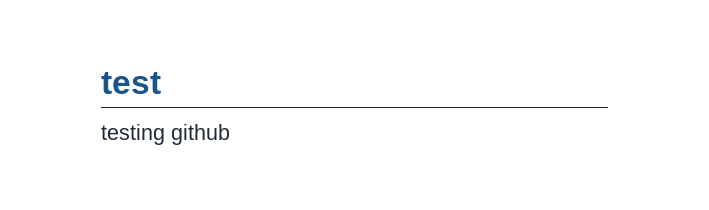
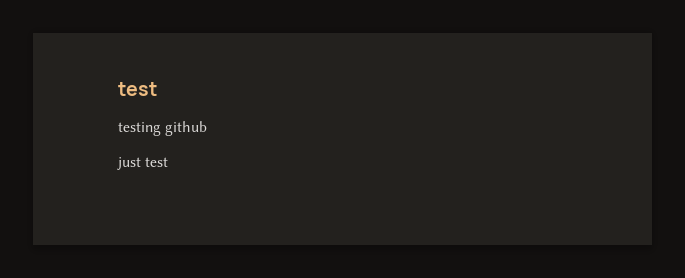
+ just test

